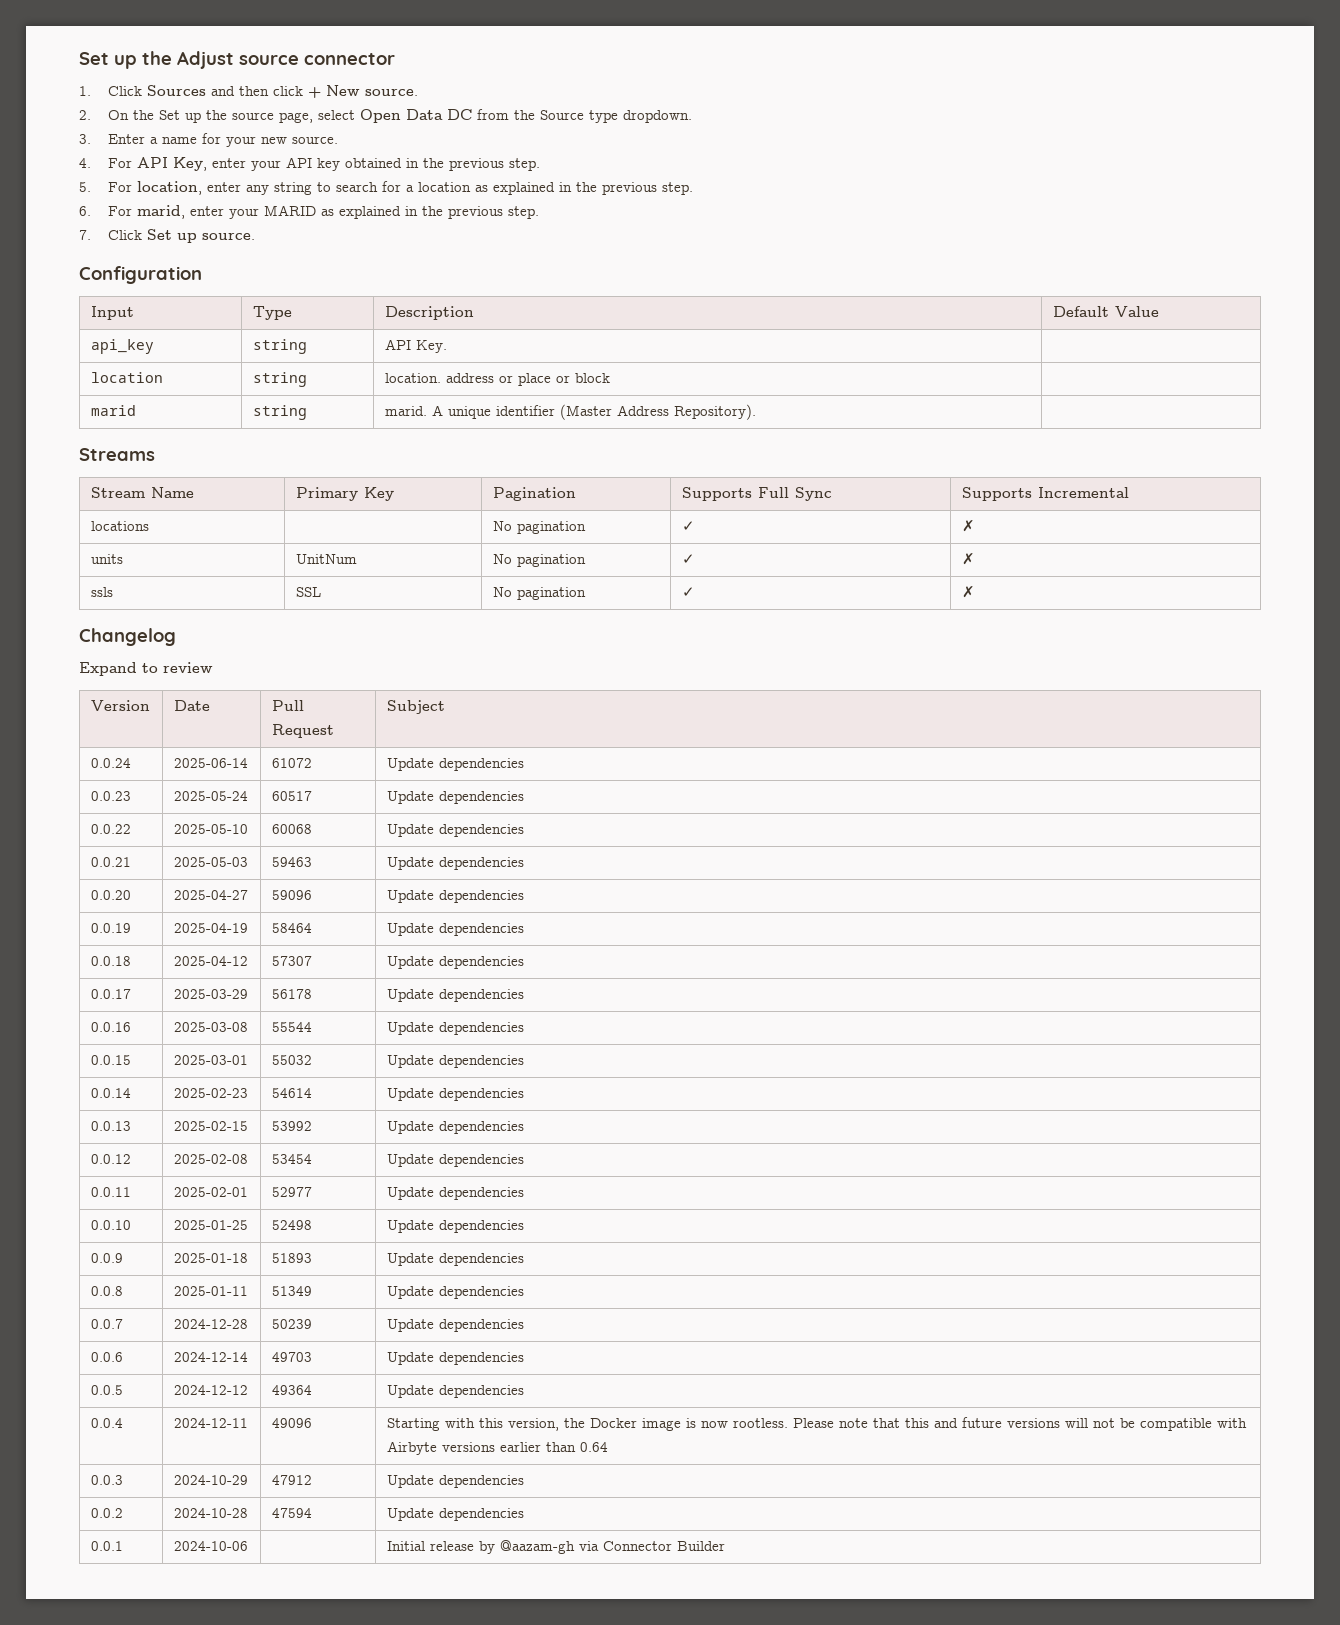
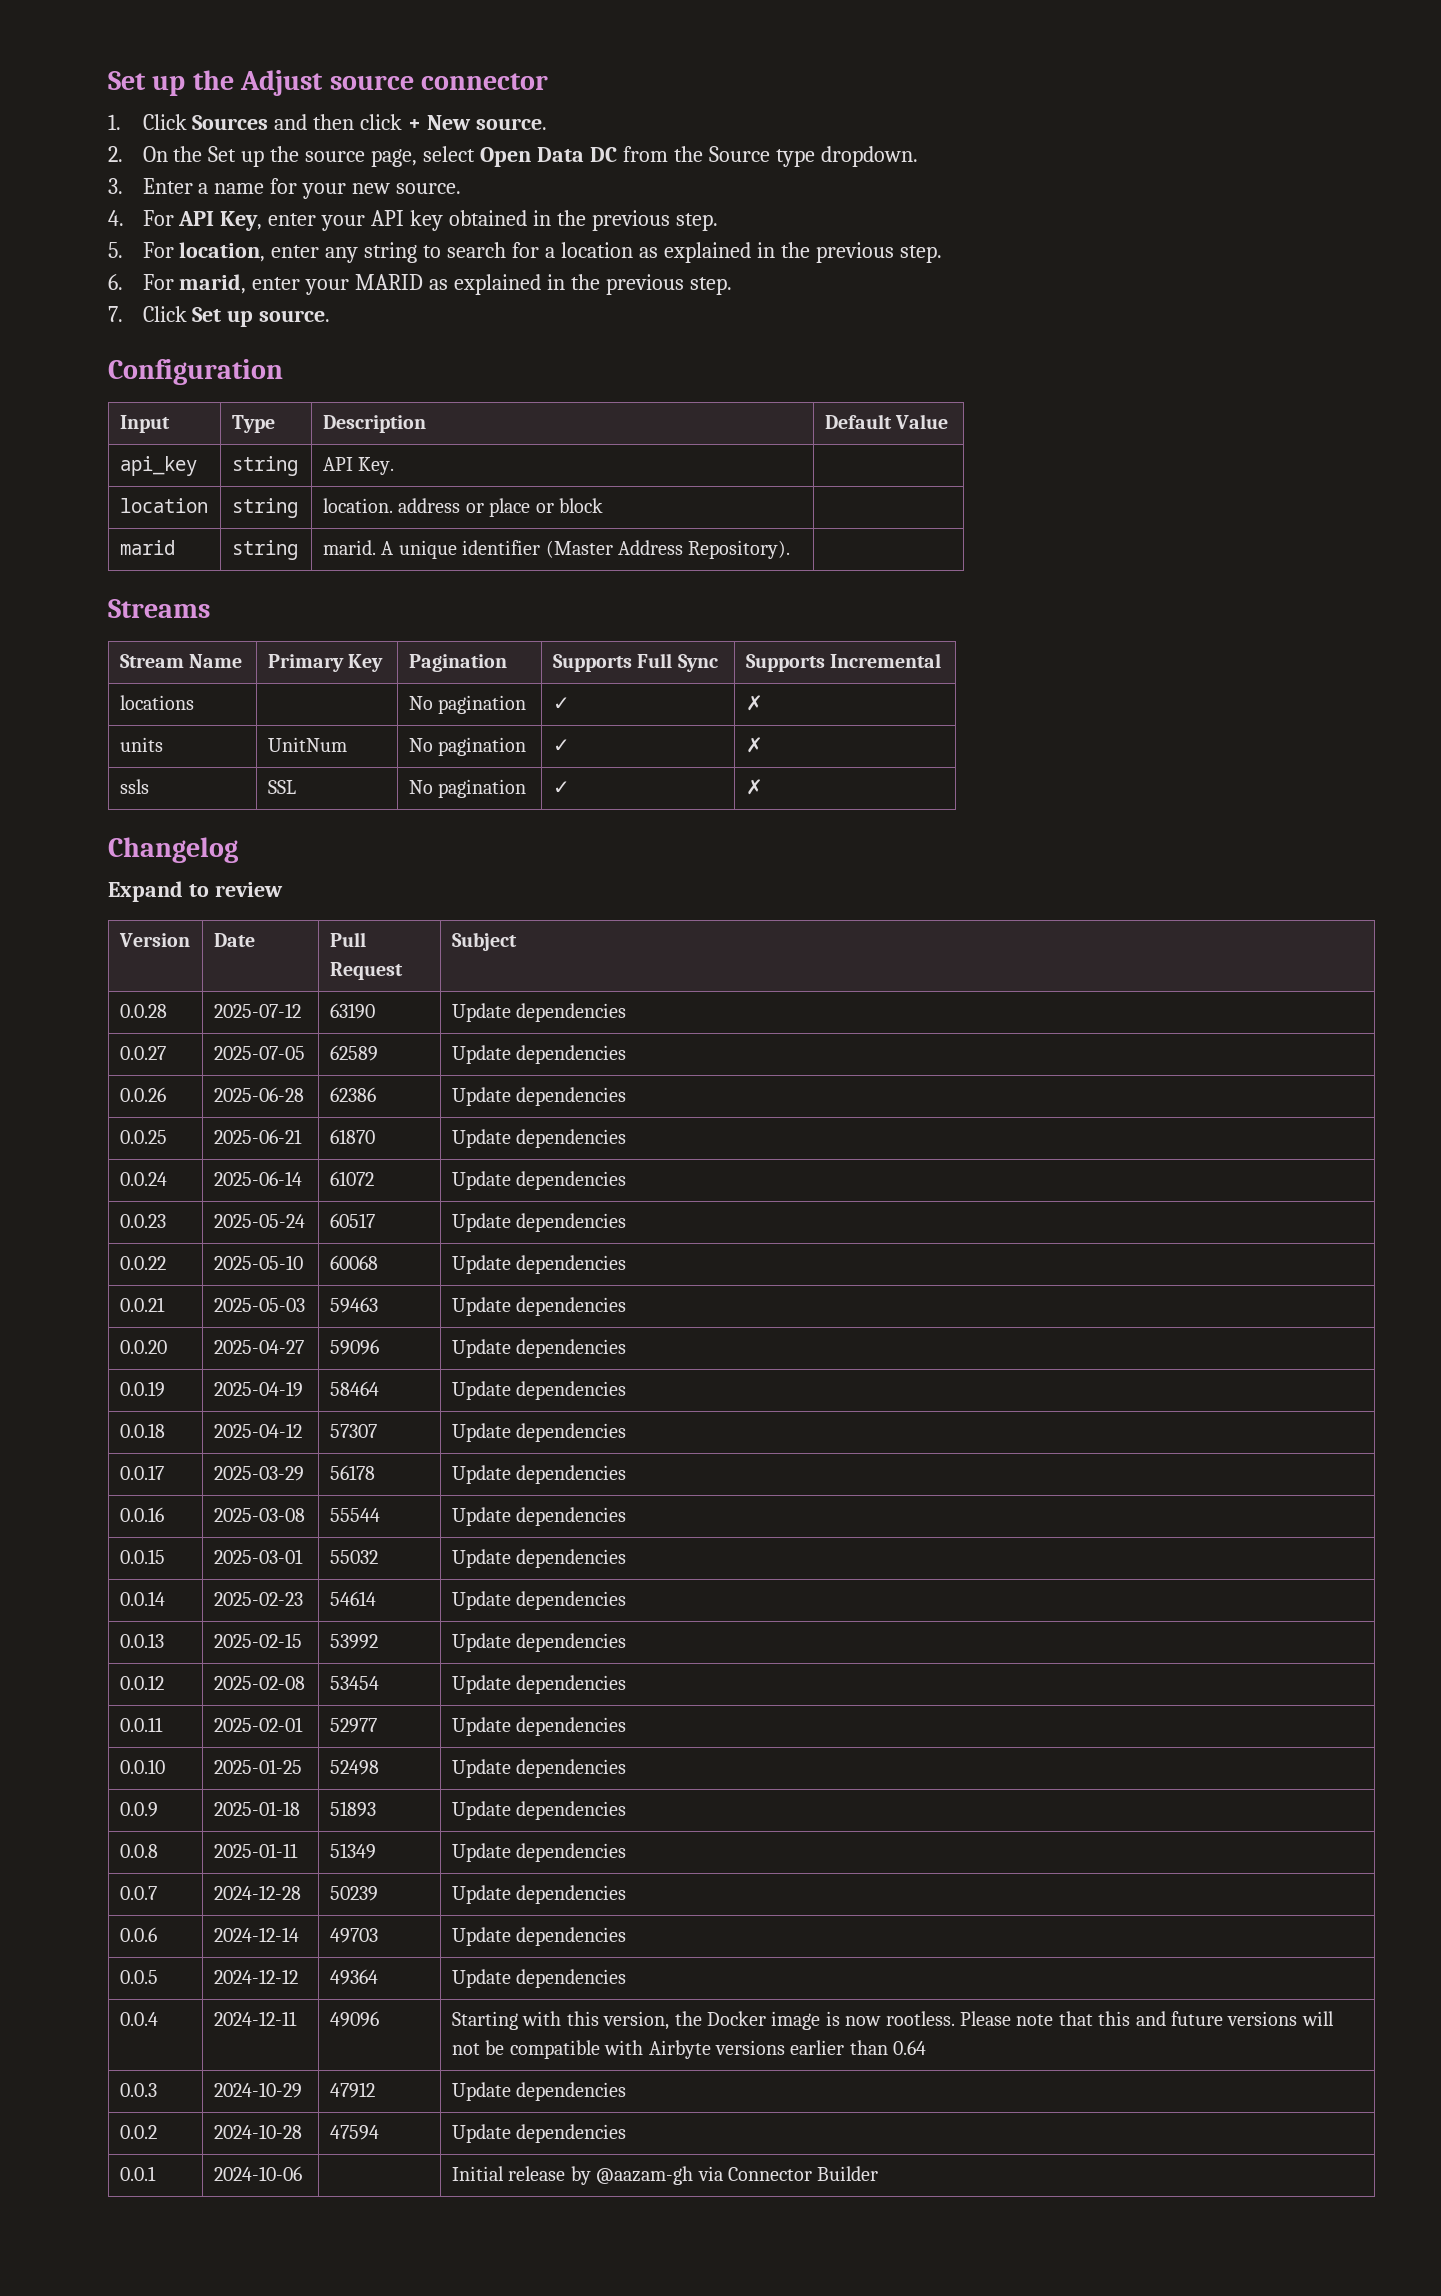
+ 0.0.28 | 2025-07-12 | 63190 | Update dependencies
+ 0.0.27 | 2025-07-05 | 62589 | Update dependencies
+ 0.0.26 | 2025-06-28 | 62386 | Update dependencies
+ 0.0.25 | 2025-06-21 | 61870 | Update dependencies

